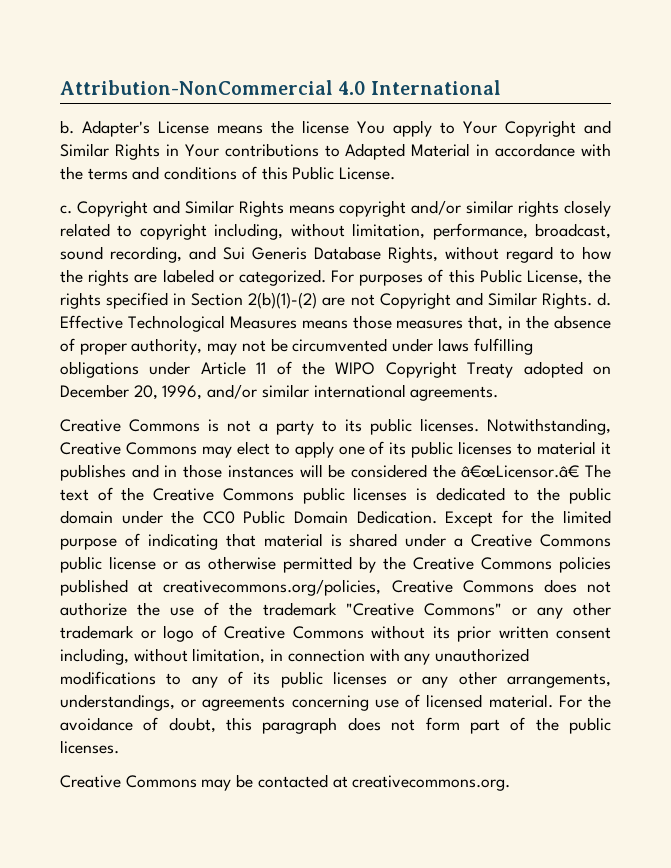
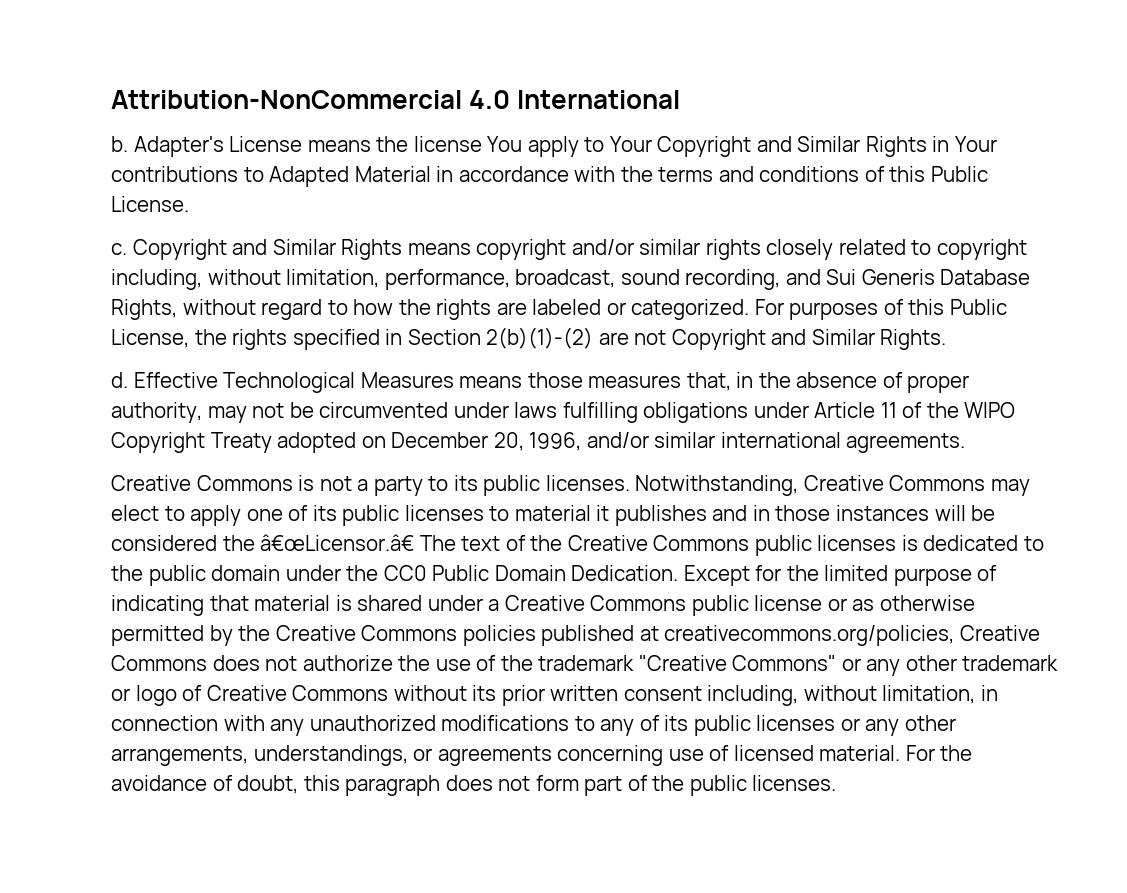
- For purposes of this Public License, the rights specified in Section 2(b)(1)-(2) are not Copyright and Similar Rights. d.
+ For purposes of this Public License, the rights specified in Section 2(b)(1)-(2) are not Copyright and Similar Rights.
+ d.
- Creative Commons may be contacted at creativecommons.org.

